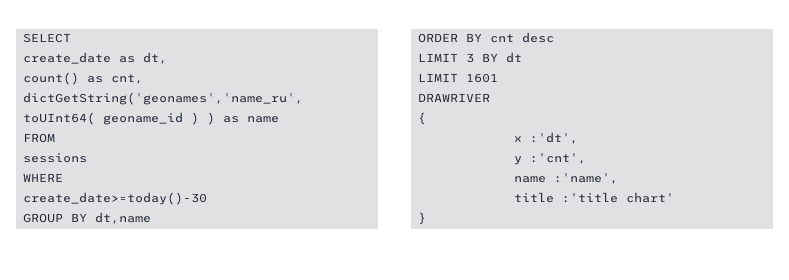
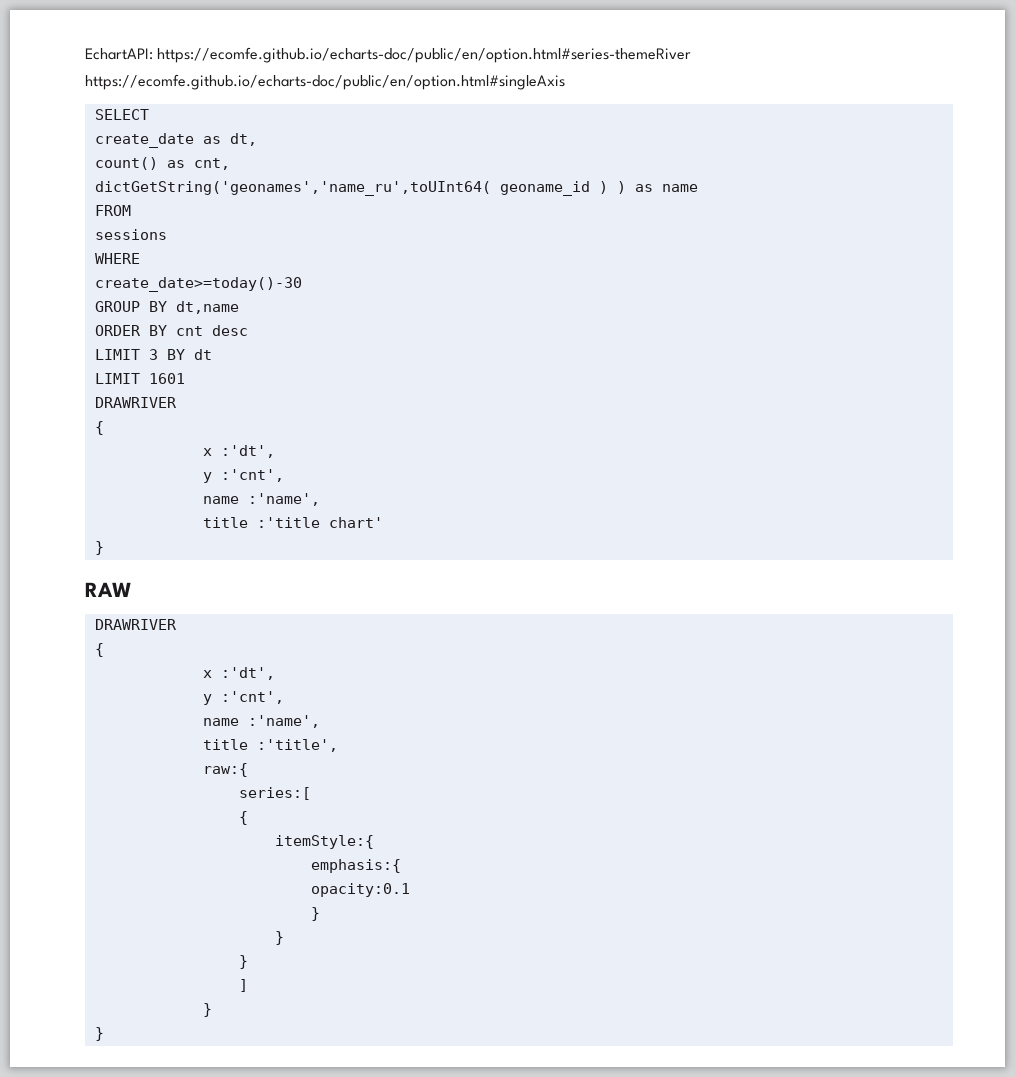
+ EchartAPI: https://ecomfe.github.io/echarts-doc/public/en/option.html#series-themeRiver https://ecomfe.github.io/echarts-doc/public/en/option.html#singleAxis
+ RAW
+ DRAWRIVER
+ {
+ x :'dt',
+ y :'cnt',
+ name :'name',
+ title :'title',
+ raw:{
+ series:[
+ {
+ itemStyle:{
+ emphasis:{
+ opacity:0.1
+ }
+ }
+ }
+ ]
+ }
+ }

